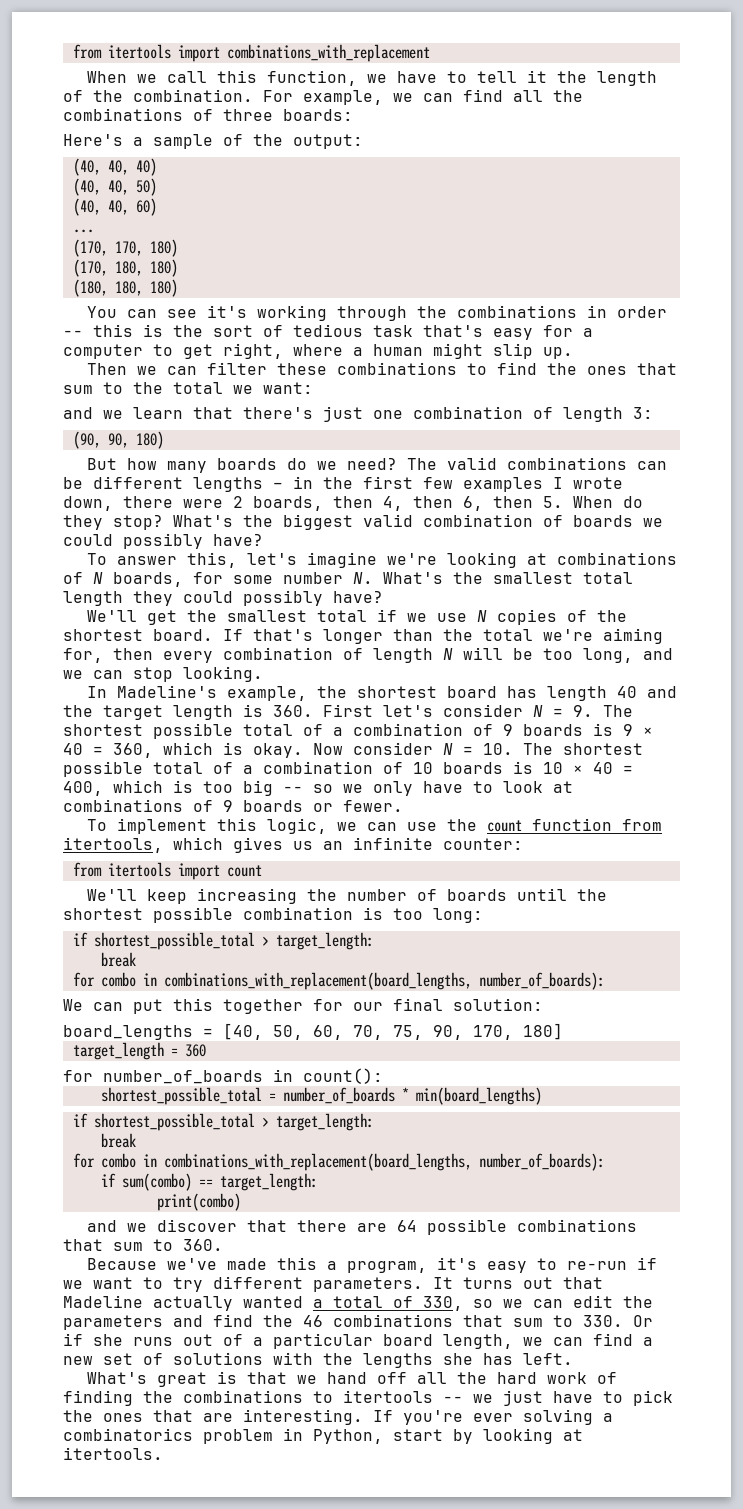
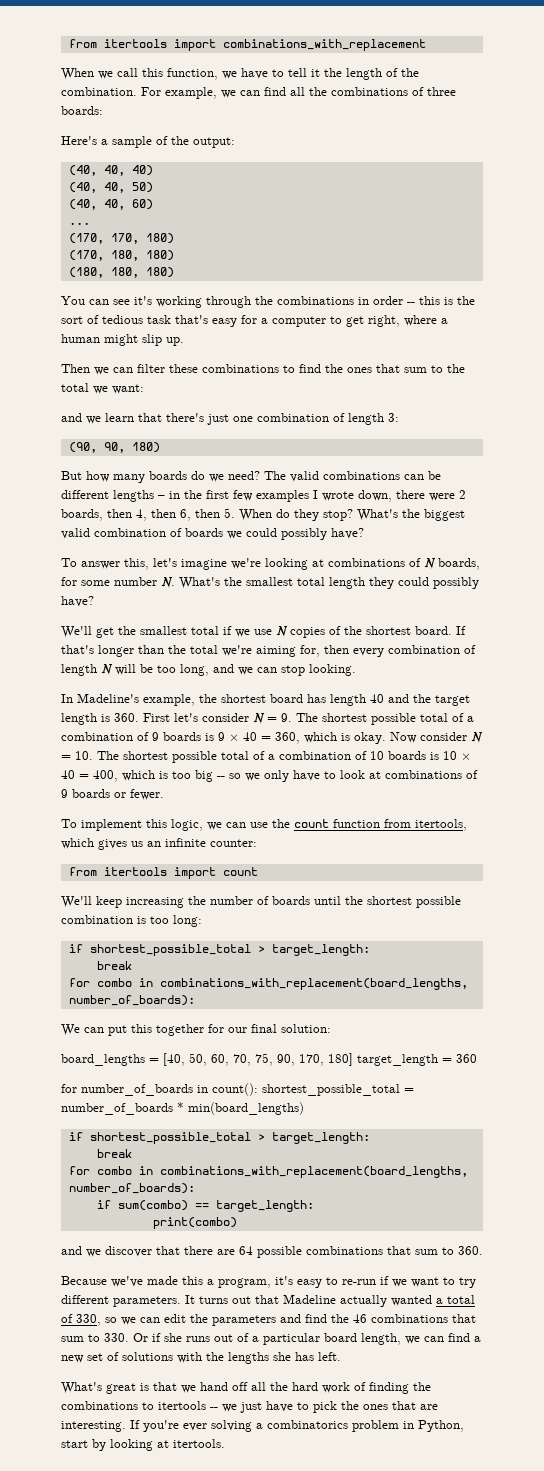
- board_lengths = [40, 50, 60, 70, 75, 90, 170, 180]
- target_length = 360
+ board_lengths = [40, 50, 60, 70, 75, 90, 170, 180] target_length = 360
- for number_of_boards in count():
- shortest_possible_total = number_of_boards * min(board_lengths)
+ for number_of_boards in count(): shortest_possible_total = number_of_boards * min(board_lengths)

